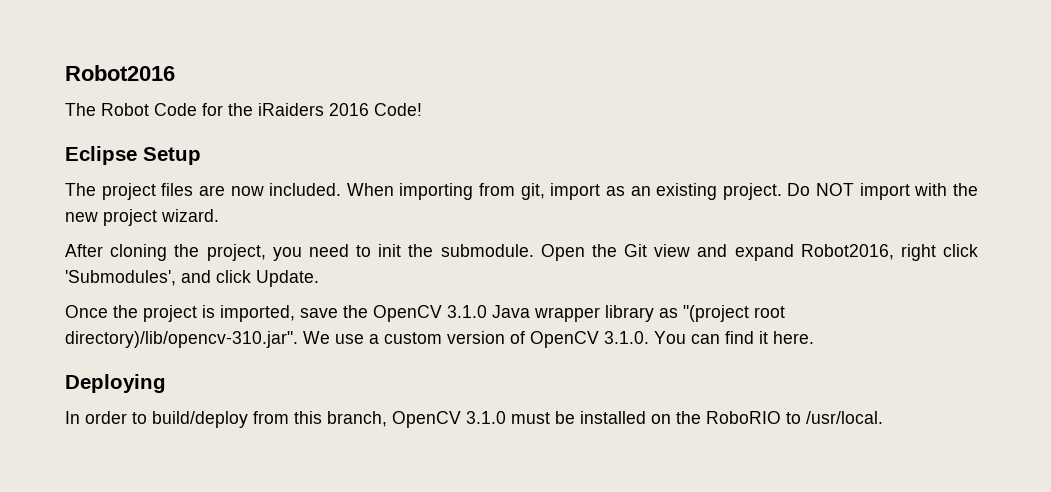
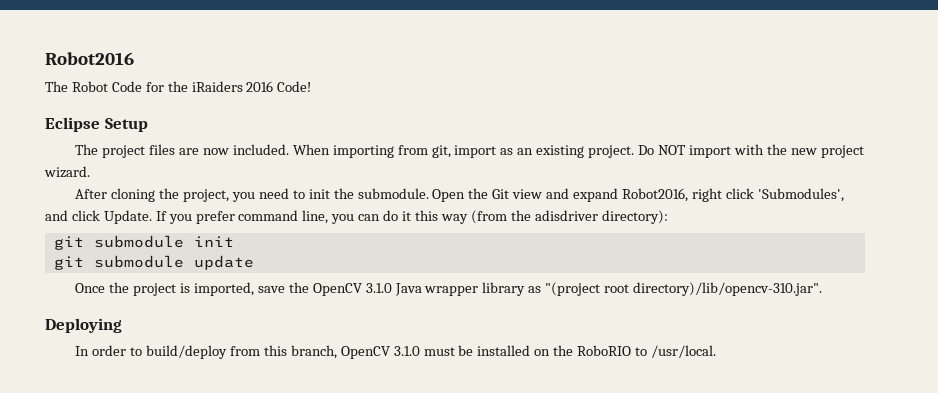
+ If you prefer command line, you can do it this way (from the adisdriver directory):
+ git submodule init
+ git submodule update
- Once the project is imported, save the OpenCV 3.1.0 Java wrapper library as "(project root directory)/lib/opencv-310.jar". We use a custom version of OpenCV 3.1.0. You can find it here.
+ Once the project is imported, save the OpenCV 3.1.0 Java wrapper library as "(project root directory)/lib/opencv-310.jar".

